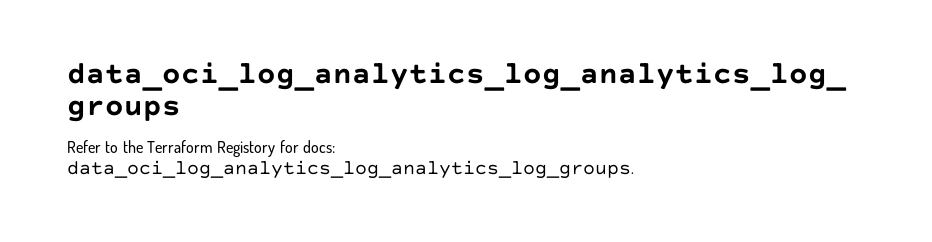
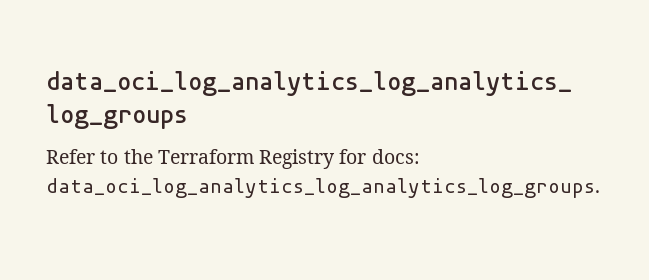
- Refer to the Terraform Registory for docs: data_oci_log_analytics_log_analytics_log_groups.
+ Refer to the Terraform Registry for docs: data_oci_log_analytics_log_analytics_log_groups.

